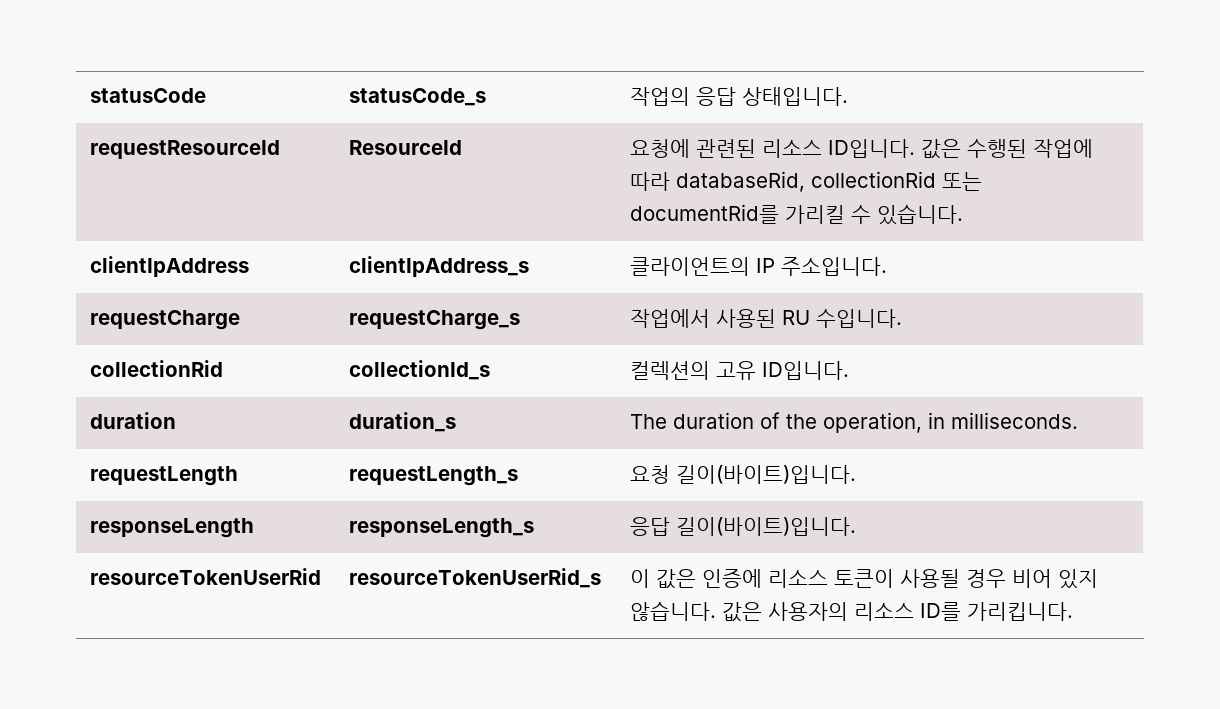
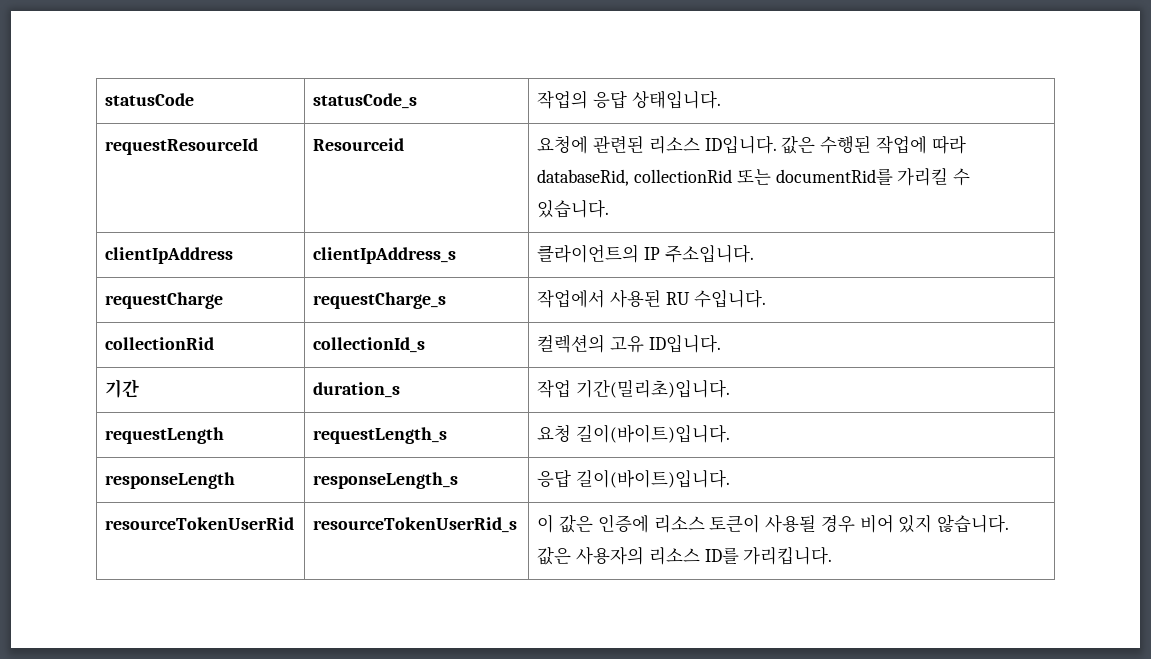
- requestResourceId | ResourceId | 요청에 관련된 리소스 ID입니다. 값은 수행된 작업에 따라 databaseRid, collectionRid 또는 documentRid를 가리킬 수 있습니다.
+ requestResourceId | Resourceid | 요청에 관련된 리소스 ID입니다. 값은 수행된 작업에 따라 databaseRid, collectionRid 또는 documentRid를 가리킬 수 있습니다.
- duration | duration_s | The duration of the operation, in milliseconds.
+ 기간 | duration_s | 작업 기간(밀리초)입니다.

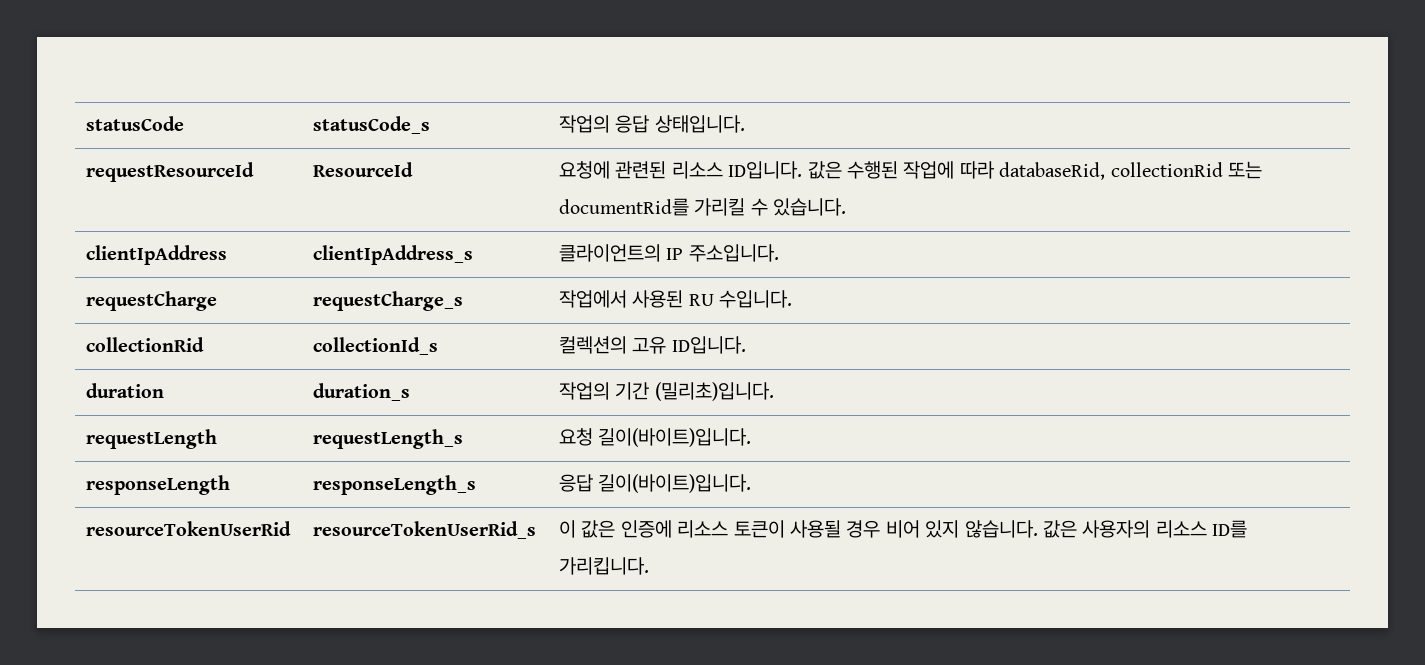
- requestResourceId | Resourceid | 요청에 관련된 리소스 ID입니다. 값은 수행된 작업에 따라 databaseRid, collectionRid 또는 documentRid를 가리킬 수 있습니다.
+ requestResourceId | ResourceId | 요청에 관련된 리소스 ID입니다. 값은 수행된 작업에 따라 databaseRid, collectionRid 또는 documentRid를 가리킬 수 있습니다.
- 기간 | duration_s | 작업 기간(밀리초)입니다.
+ duration | duration_s | 작업의 기간 (밀리초)입니다.

